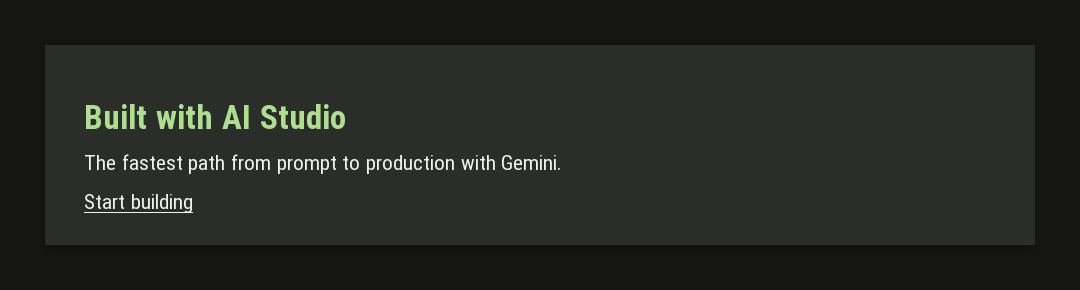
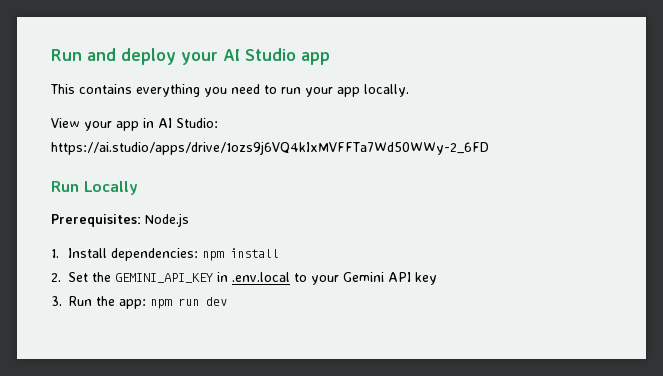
- Built with AI Studio
- The fastest path from prompt to production with Gemini.
- Start building
+ Run and deploy your AI Studio app
+ This contains everything you need to run your app locally.
+ View your app in AI Studio: https://ai.studio/apps/drive/1ozs9j6VQ4kIxMVFFTa7Wd50WWy-2_6FD
+ Run Locally
+ Prerequisites: Node.js
+ 1. Install dependencies: npm install
+ 2. Set the GEMINI_API_KEY in .env.local to your Gemini API key
+ 3. Run the app: npm run dev

